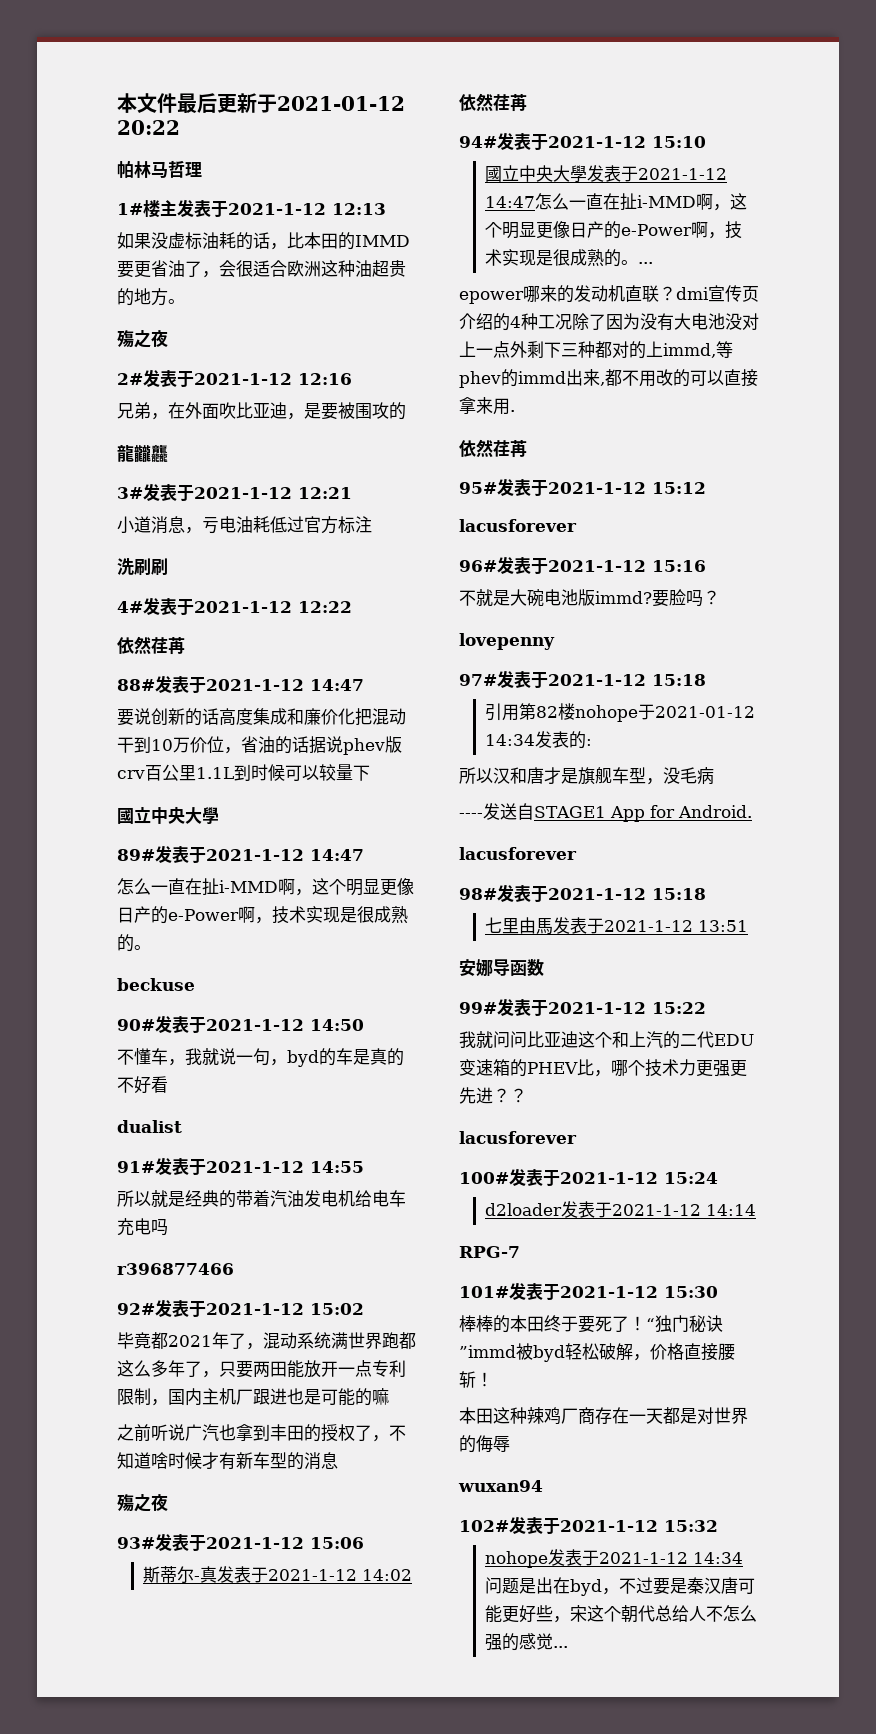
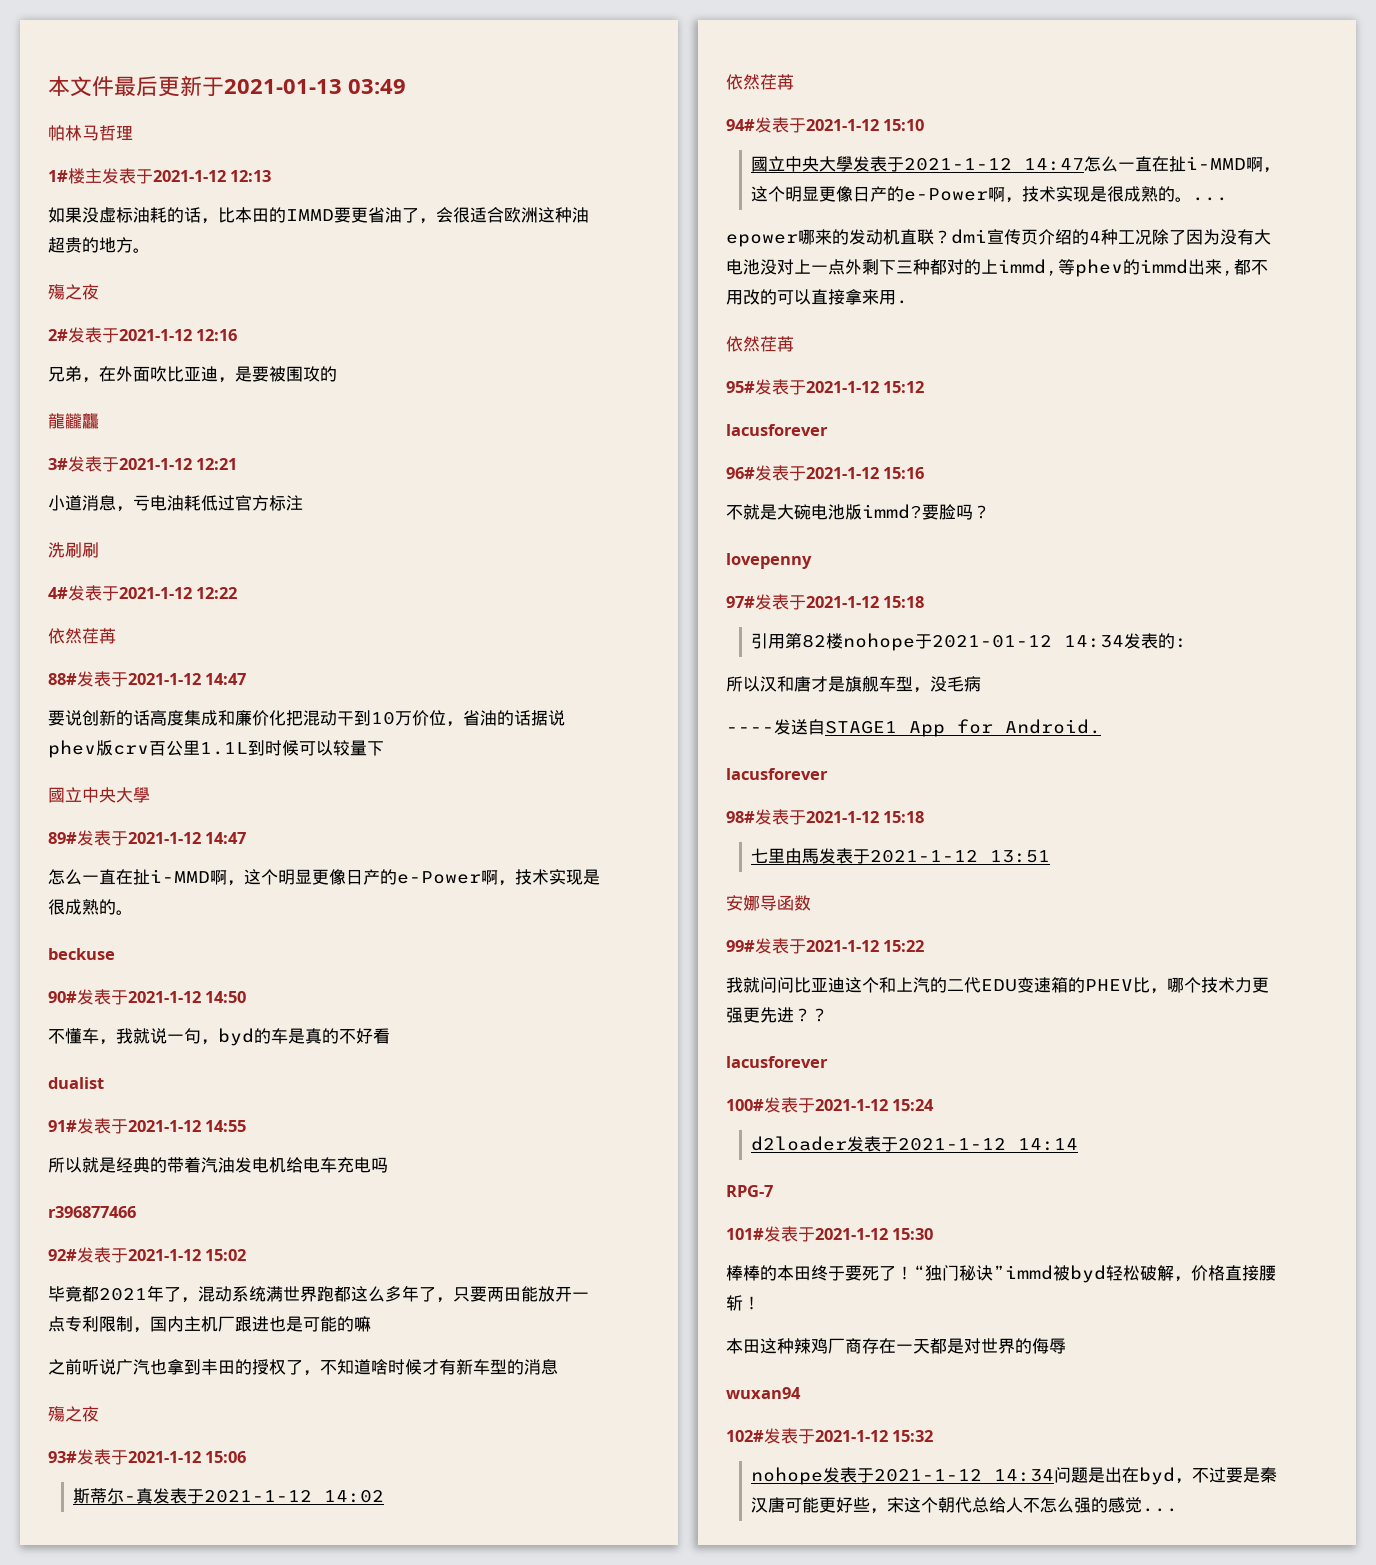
- 本文件最后更新于2021-01-12 20:22
+ 本文件最后更新于2021-01-13 03:49

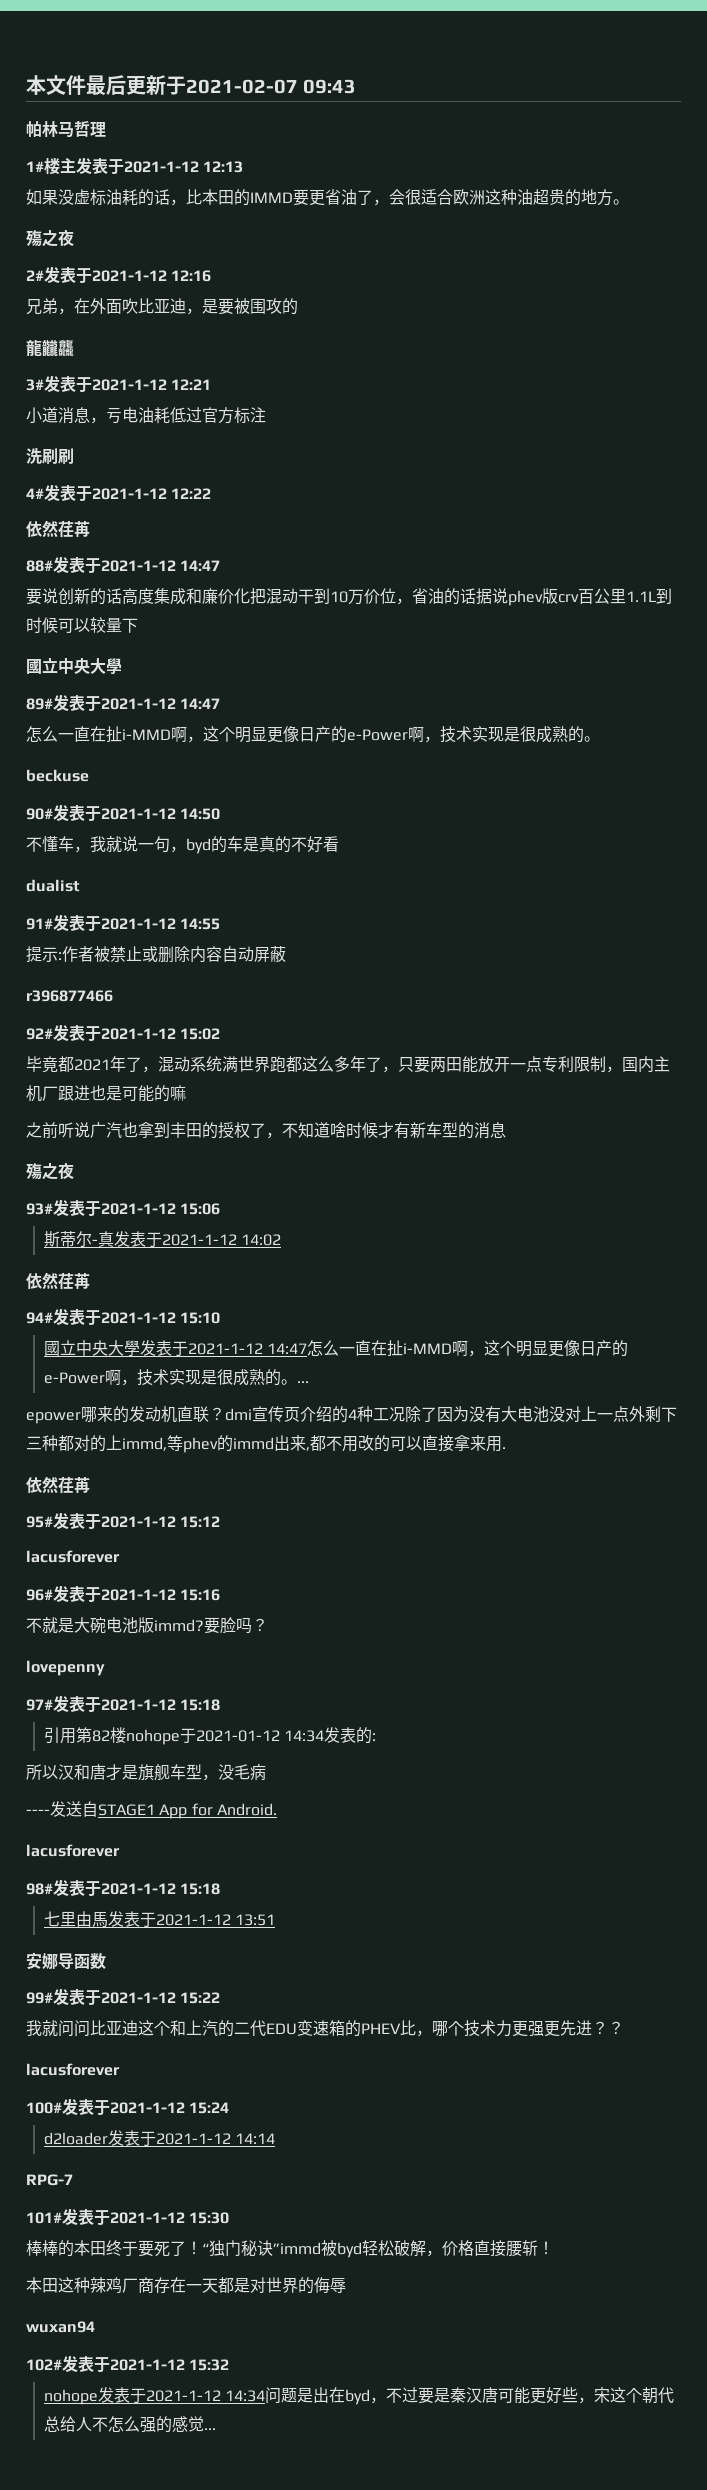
- 本文件最后更新于2021-01-13 03:49
+ 本文件最后更新于2021-02-07 09:43
- 所以就是经典的带着汽油发电机给电车充电吗
+ 提示:作者被禁止或删除内容自动屏蔽

